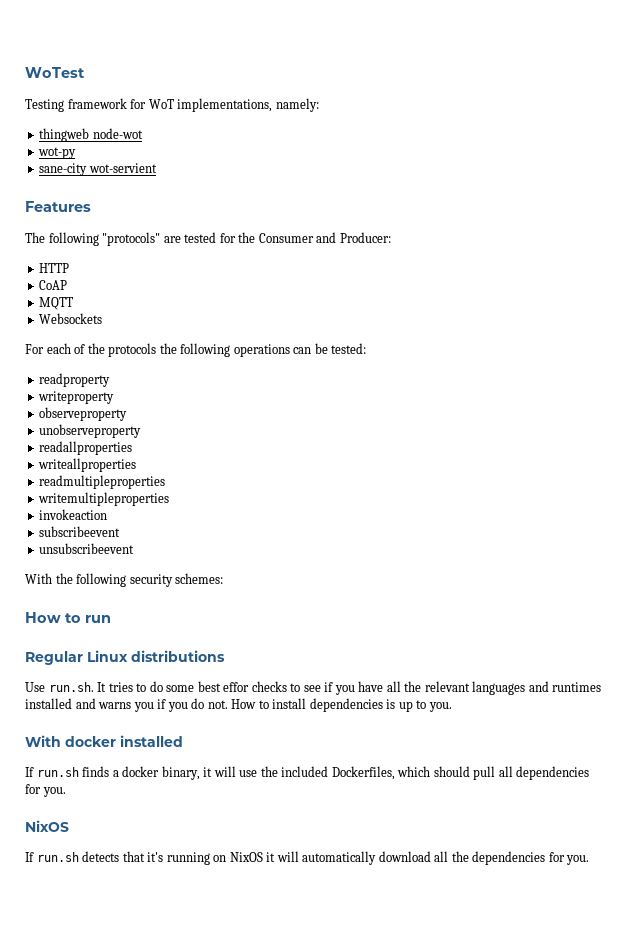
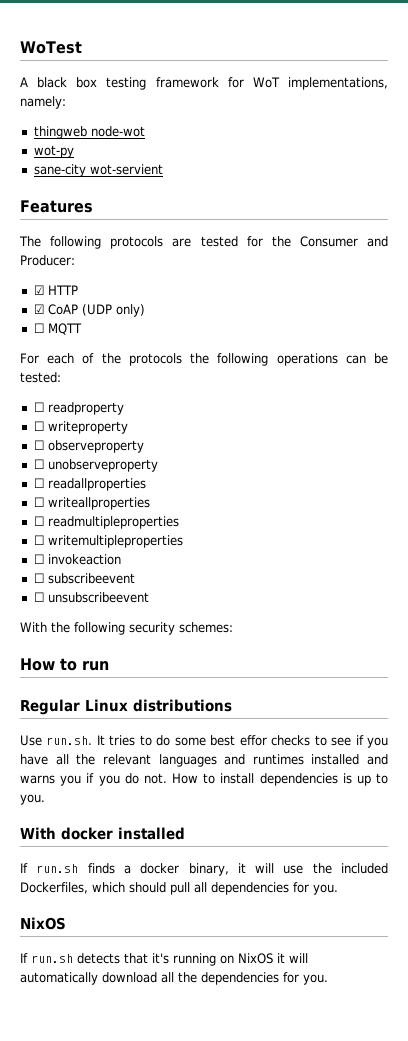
- Testing framework for WoT implementations, namely:
+ A black box testing framework for WoT implementations, namely:
- The following "protocols" are tested for the Consumer and Producer:
+ The following protocols are tested for the Consumer and Producer:
- HTTP
+ ☑ HTTP
- CoAP
- MQTT
+ ☑ CoAP (UDP only)
+ ☐ MQTT
- Websockets
- readproperty
+ ☐ readproperty
- writeproperty
+ ☐ writeproperty
- observeproperty
+ ☐ observeproperty
- unobserveproperty
+ ☐ unobserveproperty
- readallproperties
+ ☐ readallproperties
- writeallproperties
+ ☐ writeallproperties
- readmultipleproperties
+ ☐ readmultipleproperties
- writemultipleproperties
+ ☐ writemultipleproperties
- invokeaction
+ ☐ invokeaction
- subscribeevent
+ ☐ subscribeevent
- unsubscribeevent
+ ☐ unsubscribeevent

